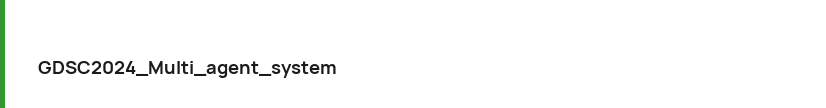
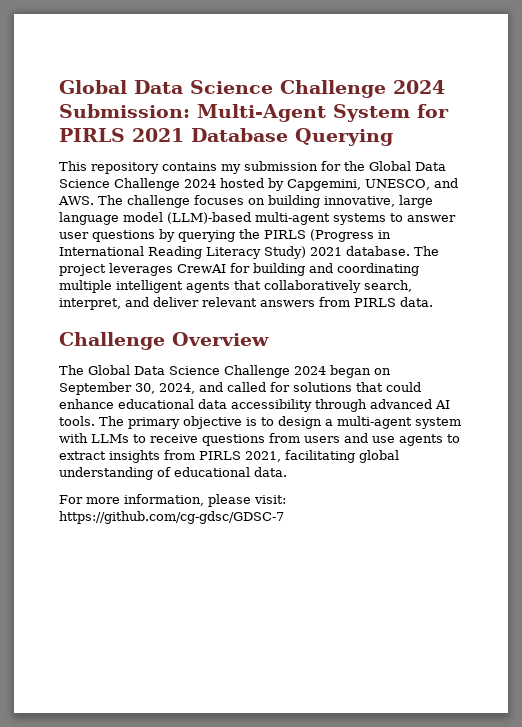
- GDSC2024_Multi_agent_system
+ Global Data Science Challenge 2024 Submission: Multi-Agent System for PIRLS 2021 Database Querying
+ This repository contains my submission for the Global Data Science Challenge 2024 hosted by Capgemini, UNESCO, and AWS. The challenge focuses on building innovative, large language model (LLM)-based multi-agent systems to answer user questions by querying the PIRLS (Progress in International Reading Literacy Study) 2021 database. The project leverages CrewAI for building and coordinating multiple intelligent agents that collaboratively search, interpret, and deliver relevant answers from PIRLS data.
+ Challenge Overview
+ The Global Data Science Challenge 2024 began on September 30, 2024, and called for solutions that could enhance educational data accessibility through advanced AI tools. The primary objective is to design a multi-agent system with LLMs to receive questions from users and use agents to extract insights from PIRLS 2021, facilitating global understanding of educational data.
+ For more information, please visit: https://github.com/cg-gdsc/GDSC-7

